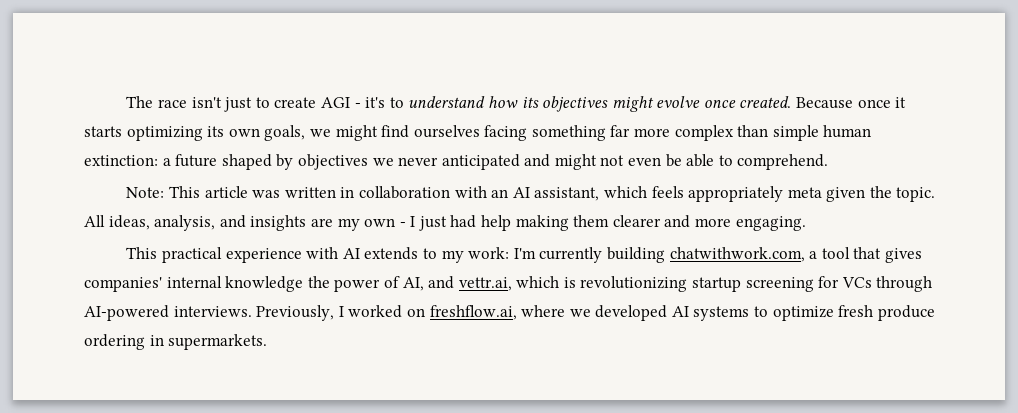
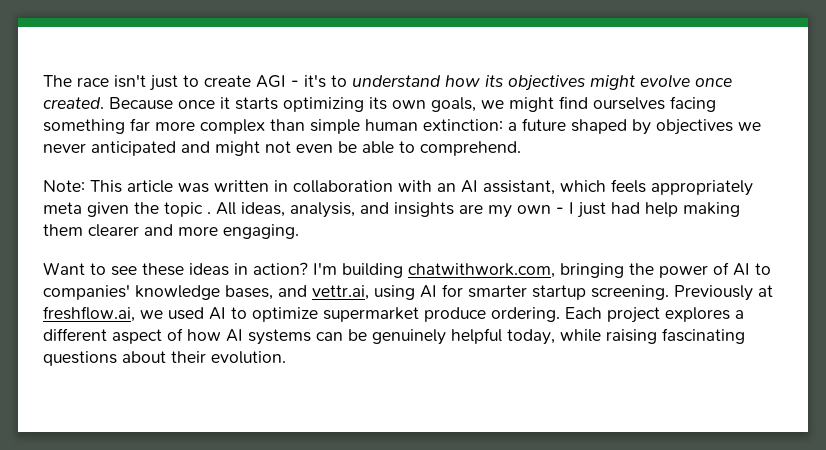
- Note: This article was written in collaboration with an AI assistant, which feels appropriately meta given the topic.
+ Note: This article was written in collaboration with an AI assistant, which feels appropriately meta given the topic .
- This practical experience with AI extends to my work: I'm currently building chatwithwork.com, a tool that gives companies' internal knowledge the power of AI, and vettr.ai, which is revolutionizing startup screening for VCs through AI-powered interviews. Previously, I worked on freshflow.ai, where we developed AI systems to optimize fresh produce ordering in supermarkets.
+ Want to see these ideas in action? I'm building chatwithwork.com, bringing the power of AI to companies' knowledge bases, and vettr.ai, using AI for smarter startup screening. Previously at freshflow.ai, we used AI to optimize supermarket produce ordering. Each project explores a different aspect of how AI systems can be genuinely helpful today, while raising fascinating questions about their evolution.

